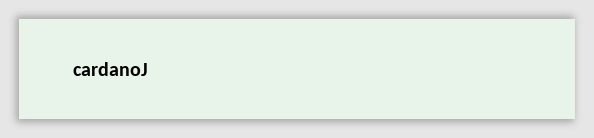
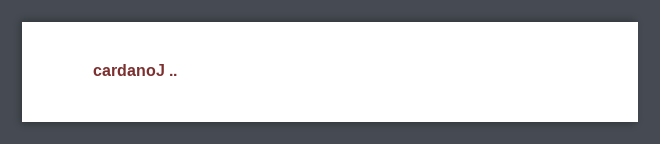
- cardanoJ
+ cardanoJ ..

